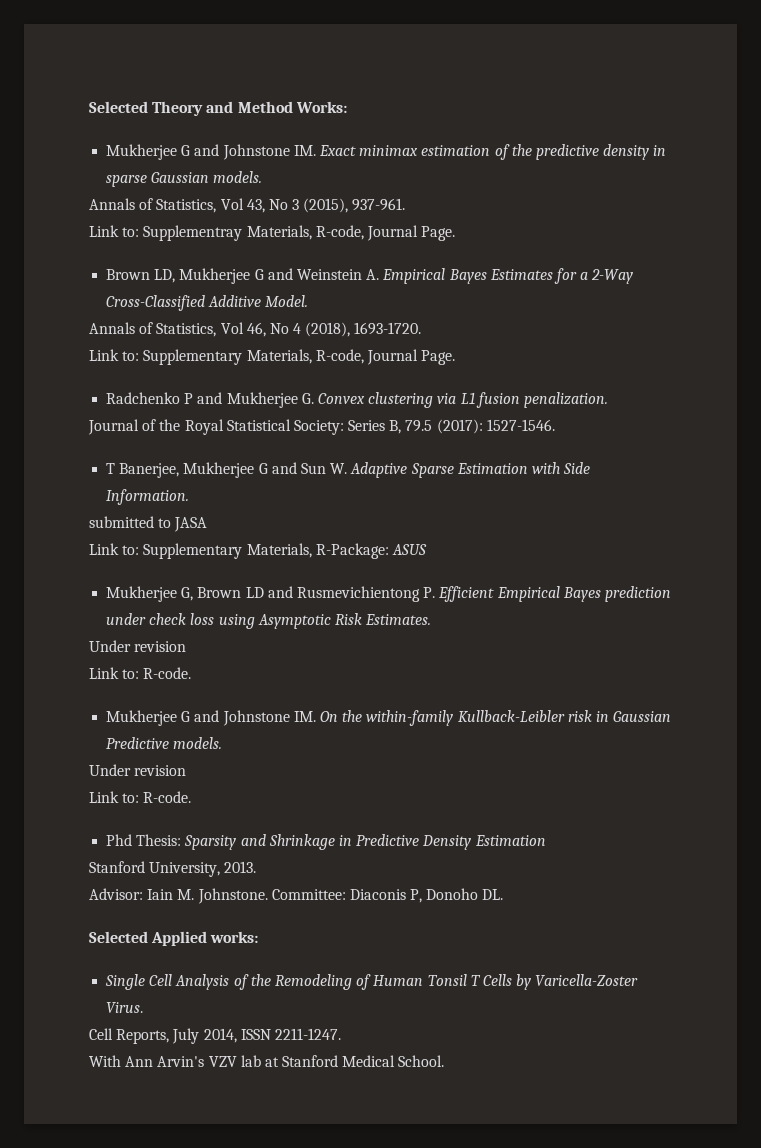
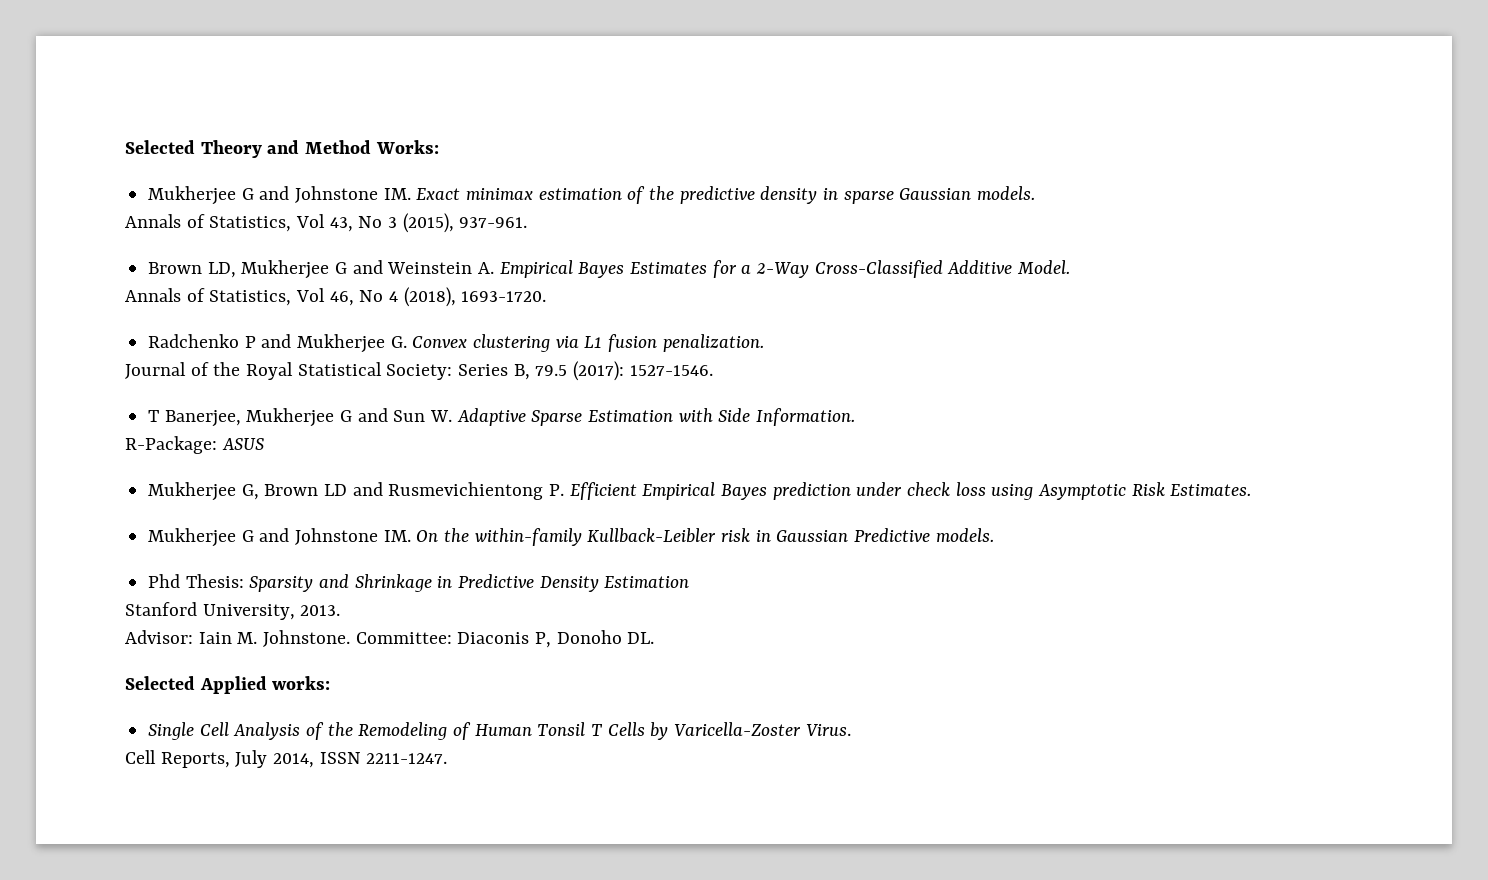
- Link to: Supplementray Materials, R-code, Journal Page.
- Link to: Supplementary Materials, R-code, Journal Page.
- submitted to JASA
- Link to: Supplementary Materials, R-Package: ASUS
+ R-Package: ASUS
  Mukherjee G, Brown LD and Rusmevichientong P. Efficient Empirical Bayes prediction under check loss using Asymptotic Risk Estimates.
- Under revision
- Link to: R-code.
  Mukherjee G and Johnstone IM. On the within-family Kullback-Leibler risk in Gaussian Predictive models.
- Under revision
- Link to: R-code.
- With Ann Arvin's VZV lab at Stanford Medical School.

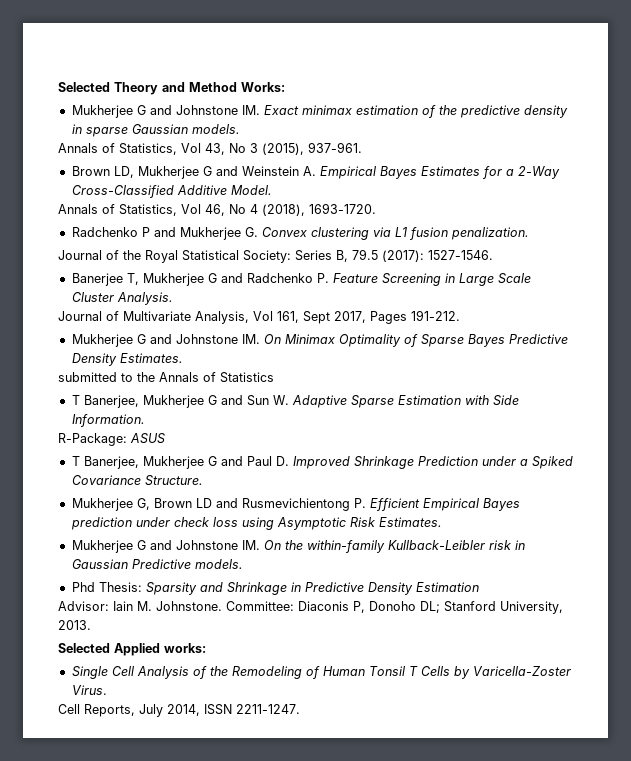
+ Banerjee T, Mukherjee G and Radchenko P. Feature Screening in Large Scale Cluster Analysis.
+ Journal of Multivariate Analysis, Vol 161, Sept 2017, Pages 191-212.
+ Mukherjee G and Johnstone IM. On Minimax Optimality of Sparse Bayes Predictive Density Estimates.
+ submitted to the Annals of Statistics
+ T Banerjee, Mukherjee G and Paul D. Improved Shrinkage Prediction under a Spiked Covariance Structure.
- Stanford University, 2013.
- Committee: Diaconis P, Donoho DL.
+ Committee: Diaconis P, Donoho DL; Stanford University, 2013.

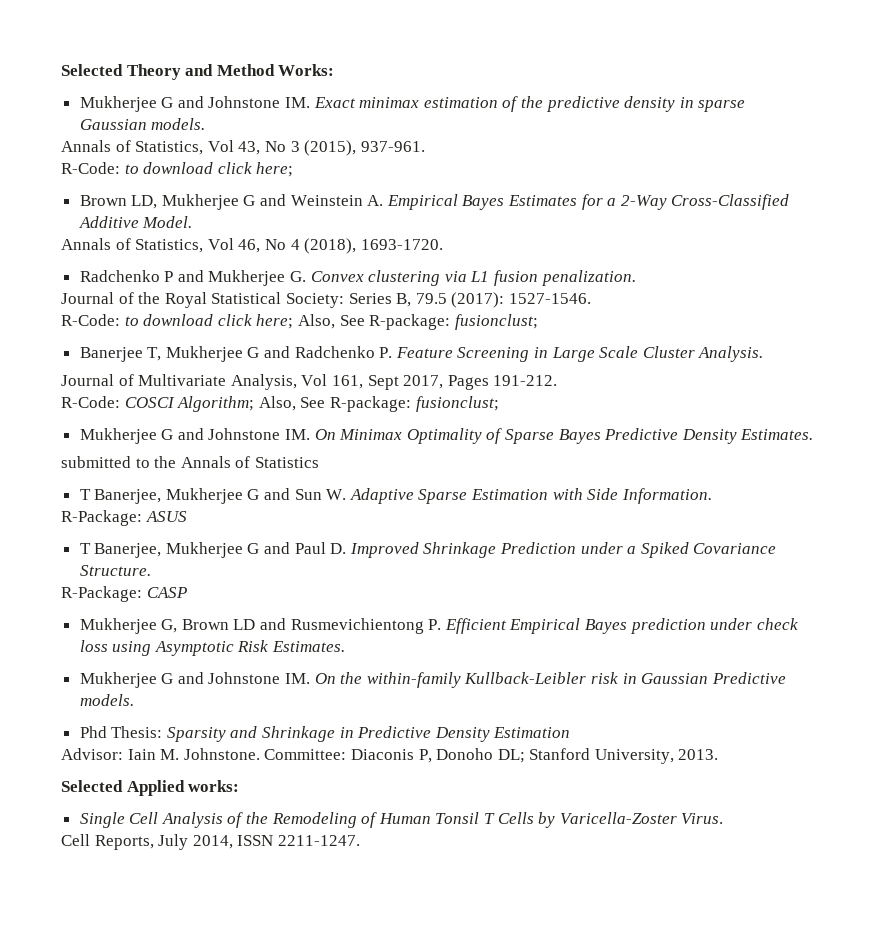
  Annals of Statistics, Vol 43, No 3 (2015), 937-961.
+ R-Code: to download click here;
+ R-Code: to download click here; Also, See R-package: fusionclust;
+ R-Code: COSCI Algorithm; Also, See R-package: fusionclust;
+ R-Package: CASP

